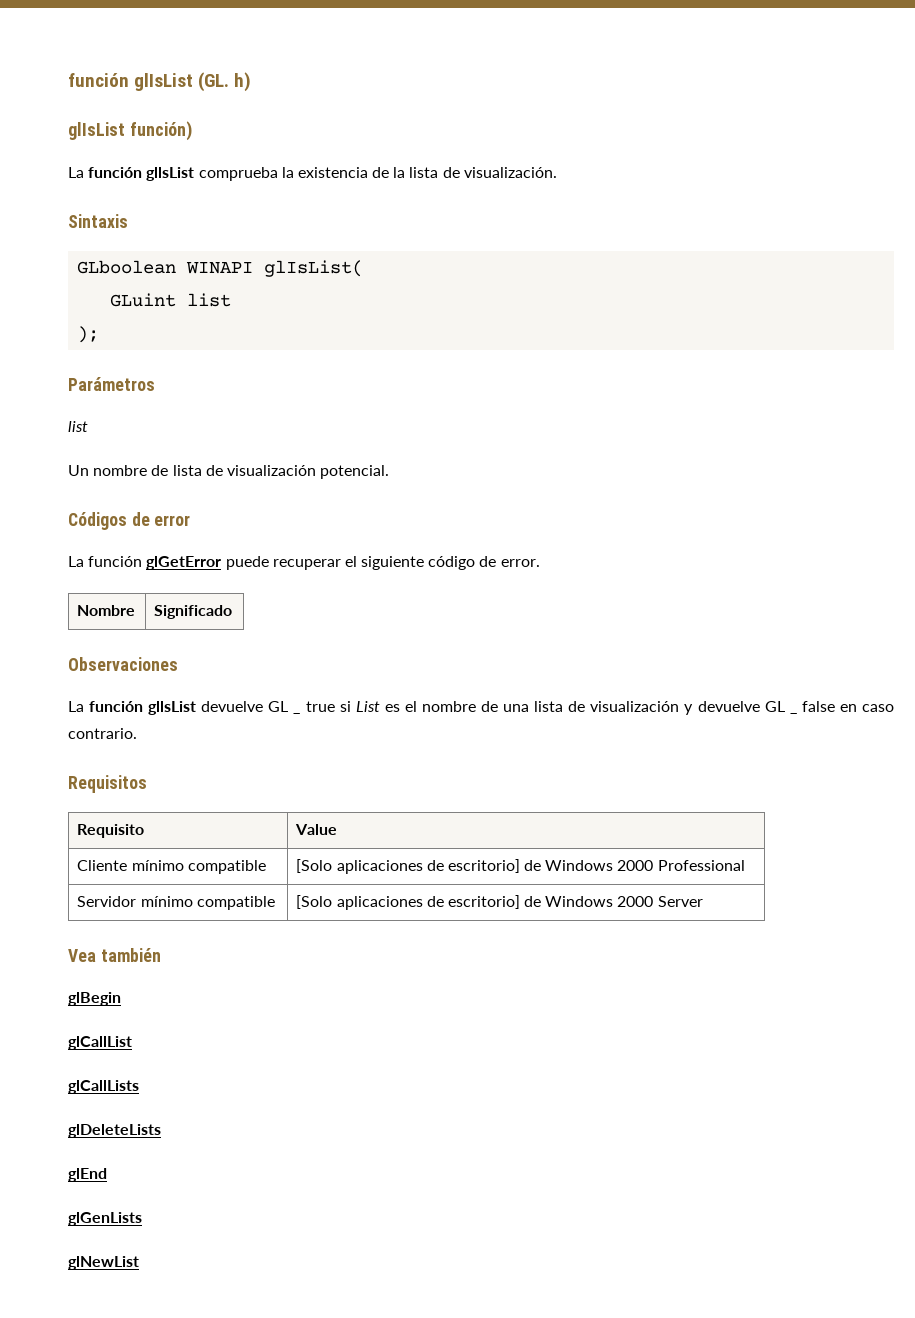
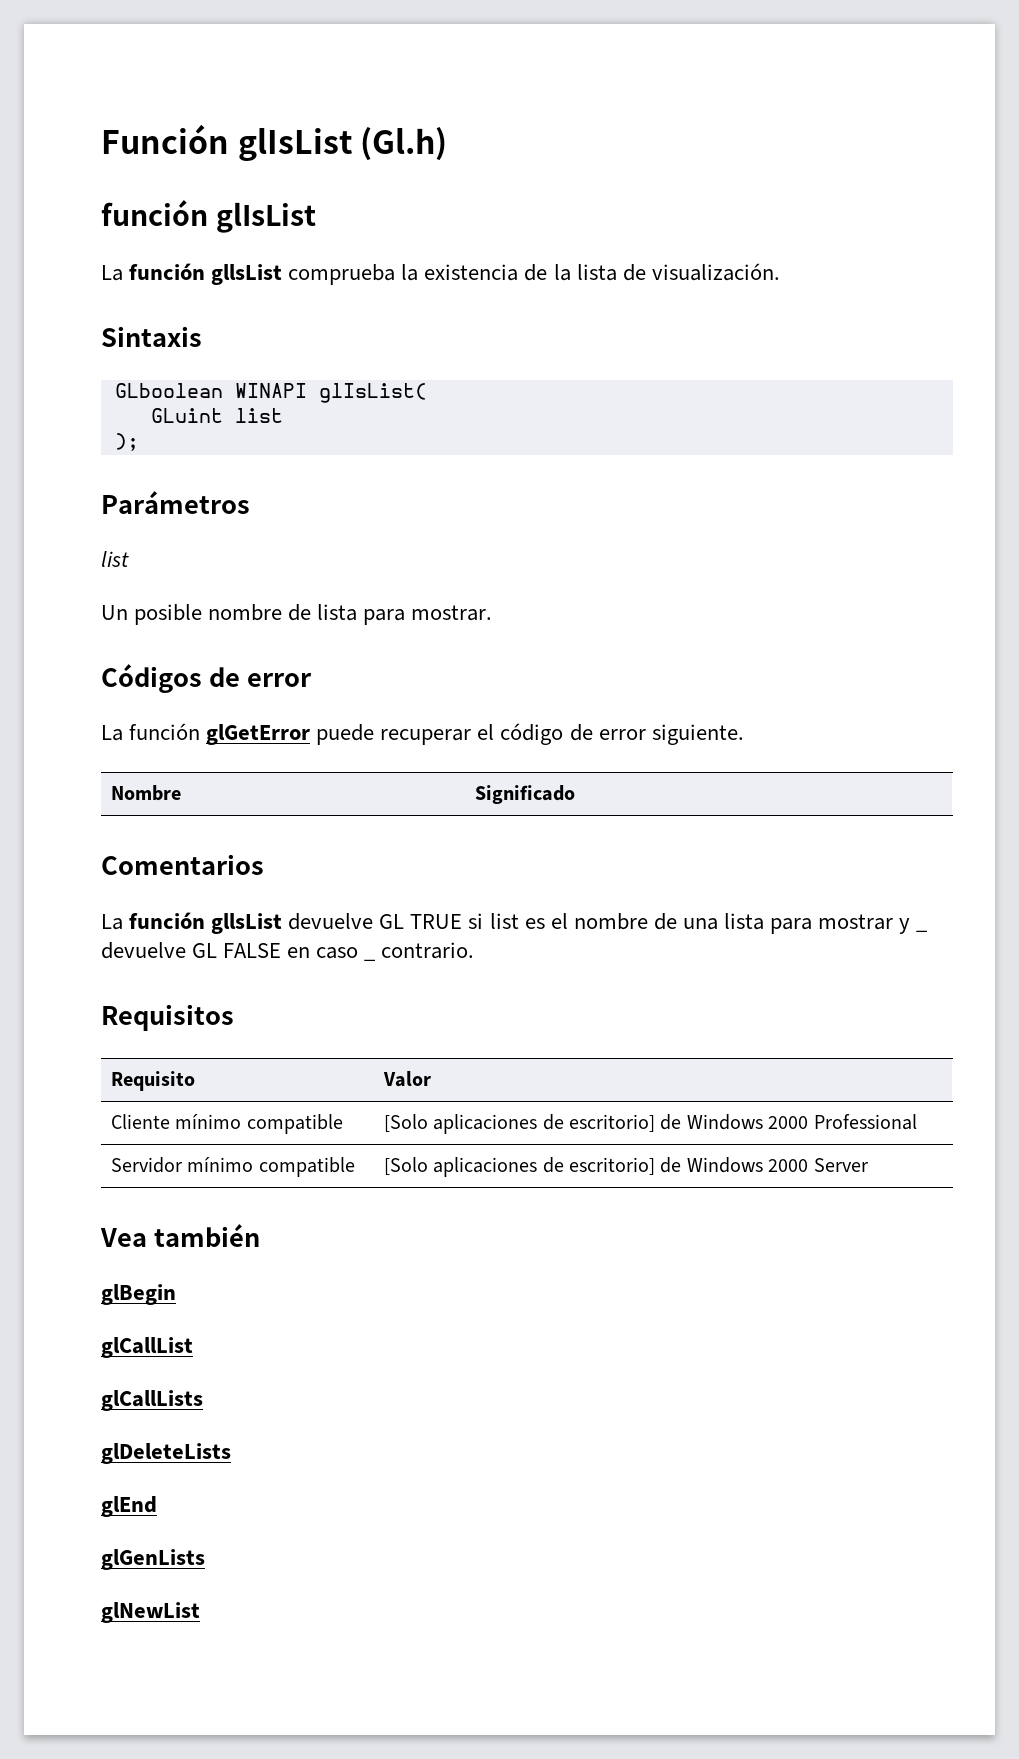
- función glIsList (GL. h)
- glIsList función)
+ Función glIsList (Gl.h)
+ función glIsList
- Un nombre de lista de visualización potencial.
+ Un posible nombre de lista para mostrar.
- La función glGetError puede recuperar el siguiente código de error.
+ La función glGetError puede recuperar el código de error siguiente.
- Observaciones
+ Comentarios
- La función gllsList devuelve GL _ true si List es el nombre de una lista de visualización y devuelve GL _ false en caso contrario.
+ La función gllsList devuelve GL TRUE si list es el nombre de una lista para mostrar y _ devuelve GL FALSE en caso _ contrario.
- Requisito | Value
+ Requisito | Valor

